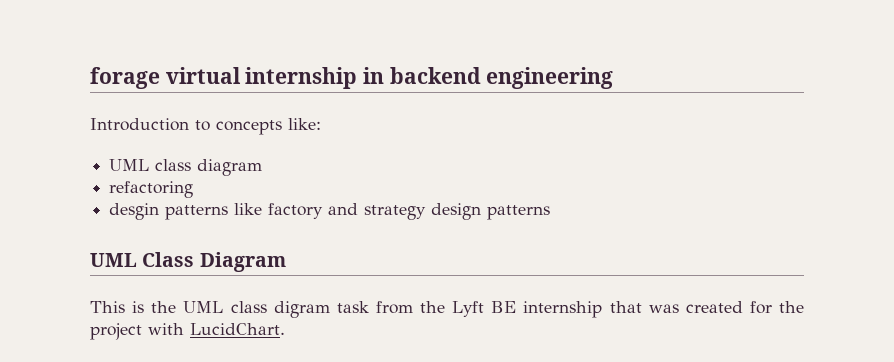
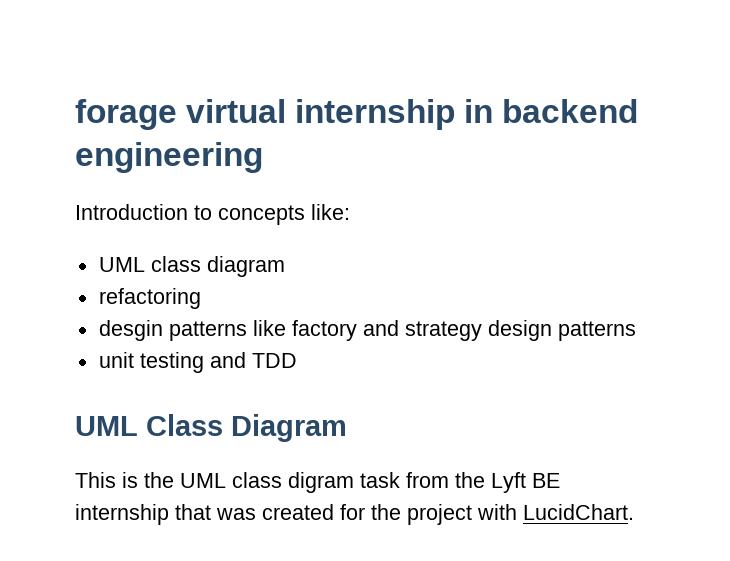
+ unit testing and TDD

